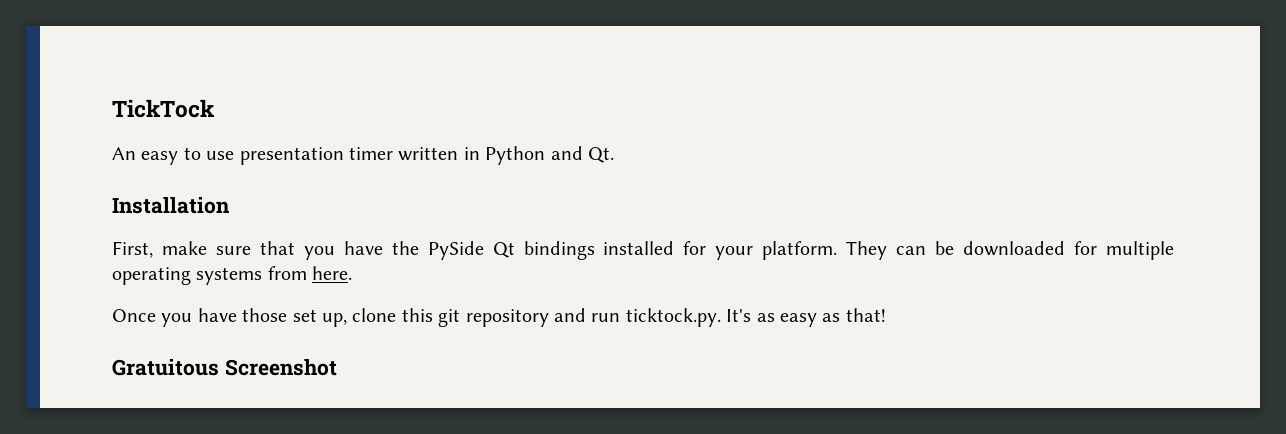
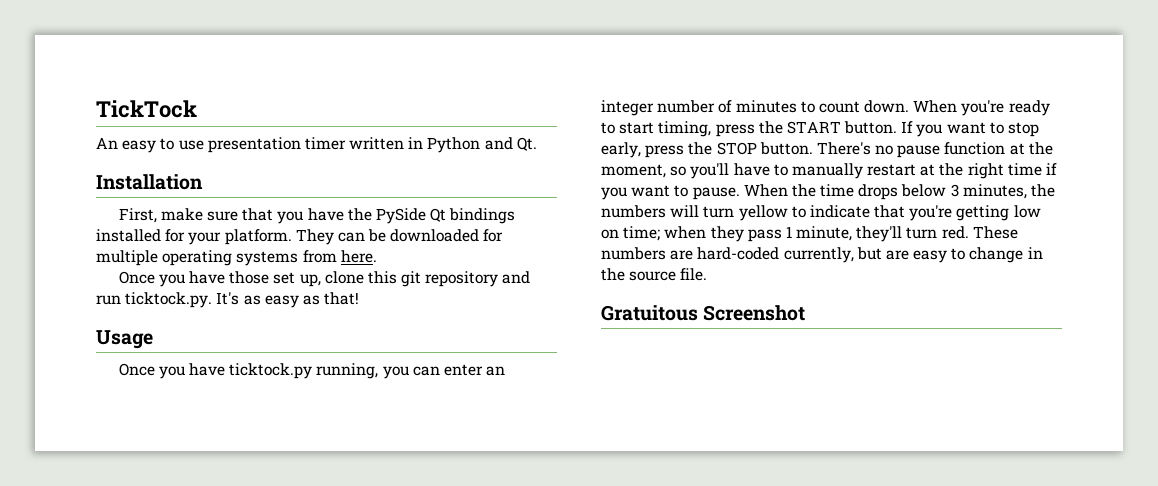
+ Usage
+ Once you have ticktock.py running, you can enter an integer number of minutes to count down. When you're ready to start timing, press the START button. If you want to stop early, press the STOP button. There's no pause function at the moment, so you'll have to manually restart at the right time if you want to pause. When the time drops below 3 minutes, the numbers will turn yellow to indicate that you're getting low on time; when they pass 1 minute, they'll turn red. These numbers are hard-coded currently, but are easy to change in the source file.

